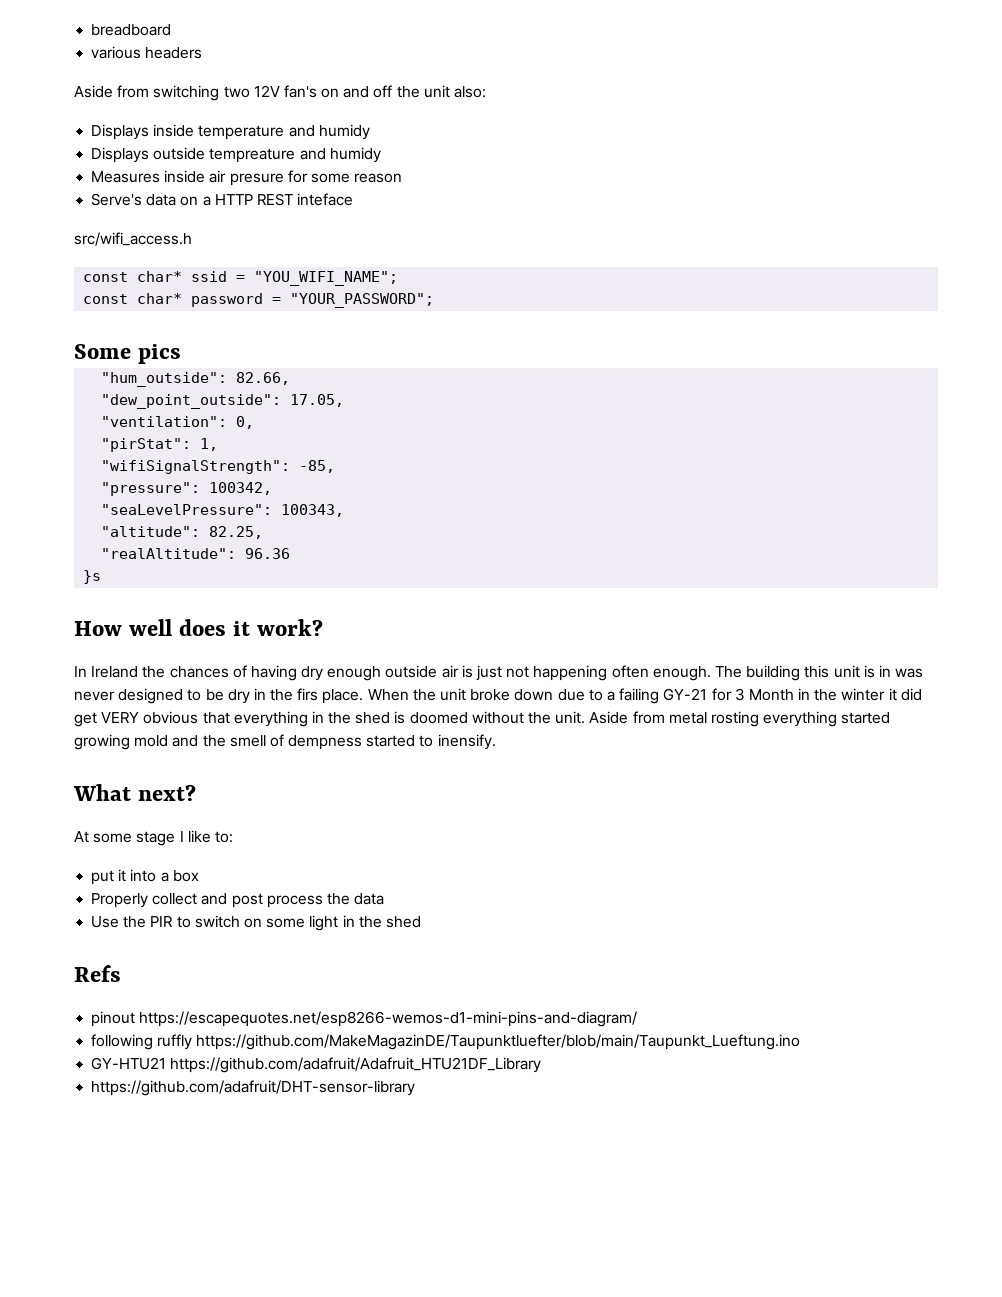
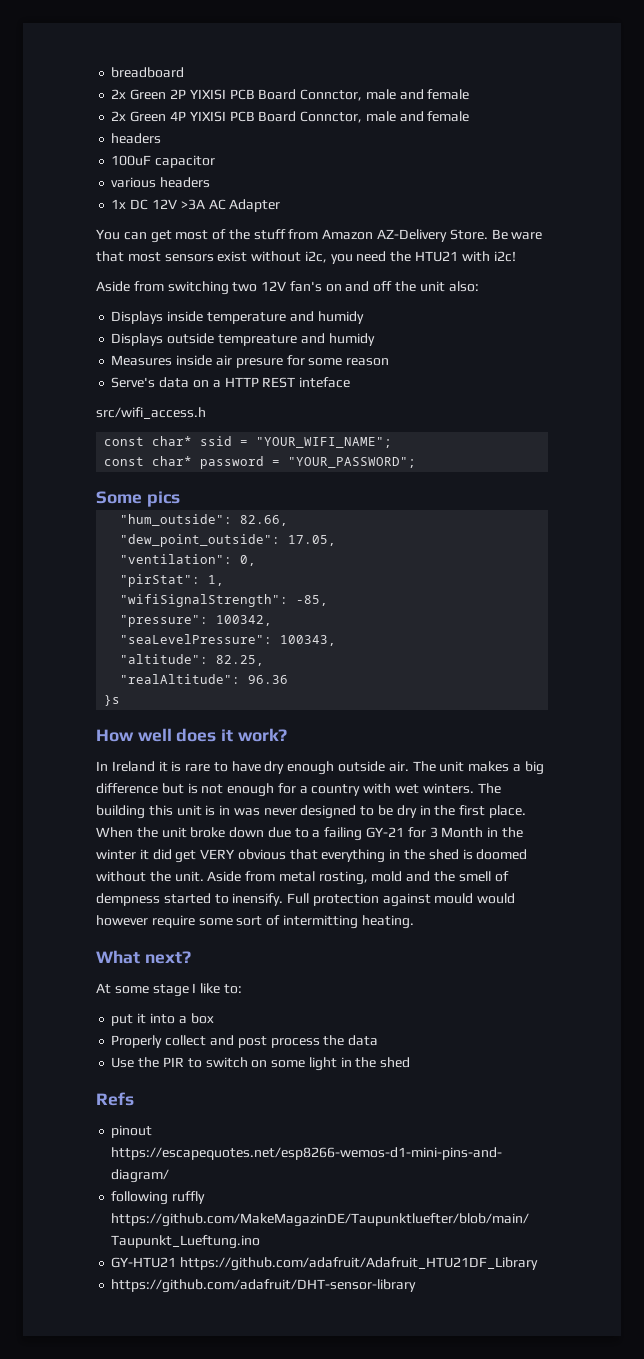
+ 2x Green 2P YIXISI PCB Board Connctor, male and female
+ 2x Green 4P YIXISI PCB Board Connctor, male and female
+ headers
+ 100uF capacitor
  various headers
+ 1x DC 12V >3A AC Adapter
+ You can get most of the stuff from Amazon AZ-Delivery Store. Be ware that most sensors exist without i2c, you need the HTU21 with i2c!
- const char* ssid = "YOU_WIFI_NAME";
+ const char* ssid = "YOUR_WIFI_NAME";
- In Ireland the chances of having dry enough outside air is just not happening often enough.
+ In Ireland it is rare to have dry enough outside air. The unit makes a big difference but is not enough for a country with wet winters.
- The building this unit is in was never designed to be dry in the firs place.
+ The building this unit is in was never designed to be dry in the first place.
- Aside from metal rosting everything started growing mold and the smell of dempness started to inensify.
+ Aside from metal rosting, mold and the smell of dempness started to inensify. Full protection against mould would however require some sort of intermitting heating.

